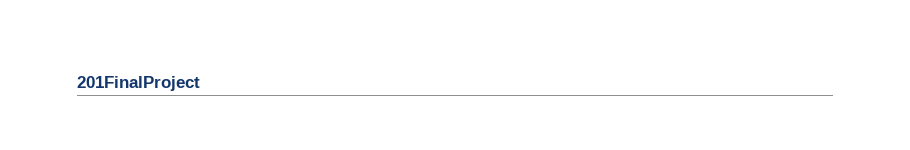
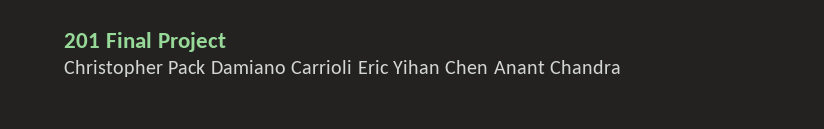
- 201FinalProject
+ 201 Final Project
+ Christopher Pack Damiano Carrioli Eric Yihan Chen Anant Chandra

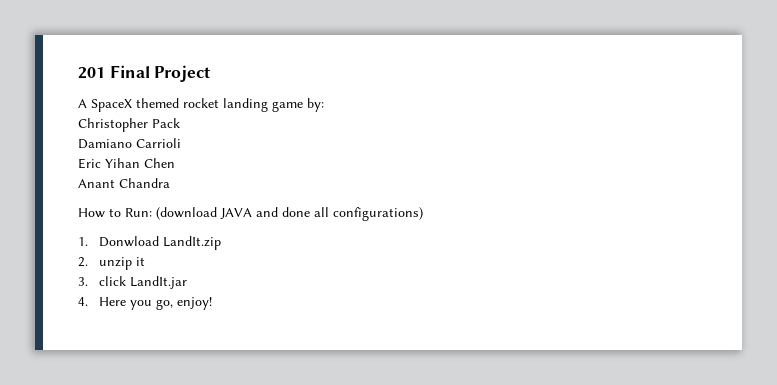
+ A SpaceX themed rocket landing game by:
- Christopher Pack Damiano Carrioli Eric Yihan Chen Anant Chandra
+ Christopher Pack
+ Damiano Carrioli
+ Eric Yihan Chen
+ Anant Chandra
+ How to Run: (download JAVA and done all configurations)
+ 1. Donwload LandIt.zip
+ 2. unzip it
+ 3. click LandIt.jar
+ 4. Here you go, enjoy!

